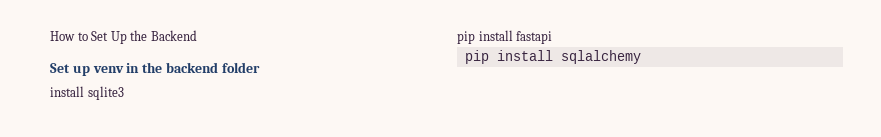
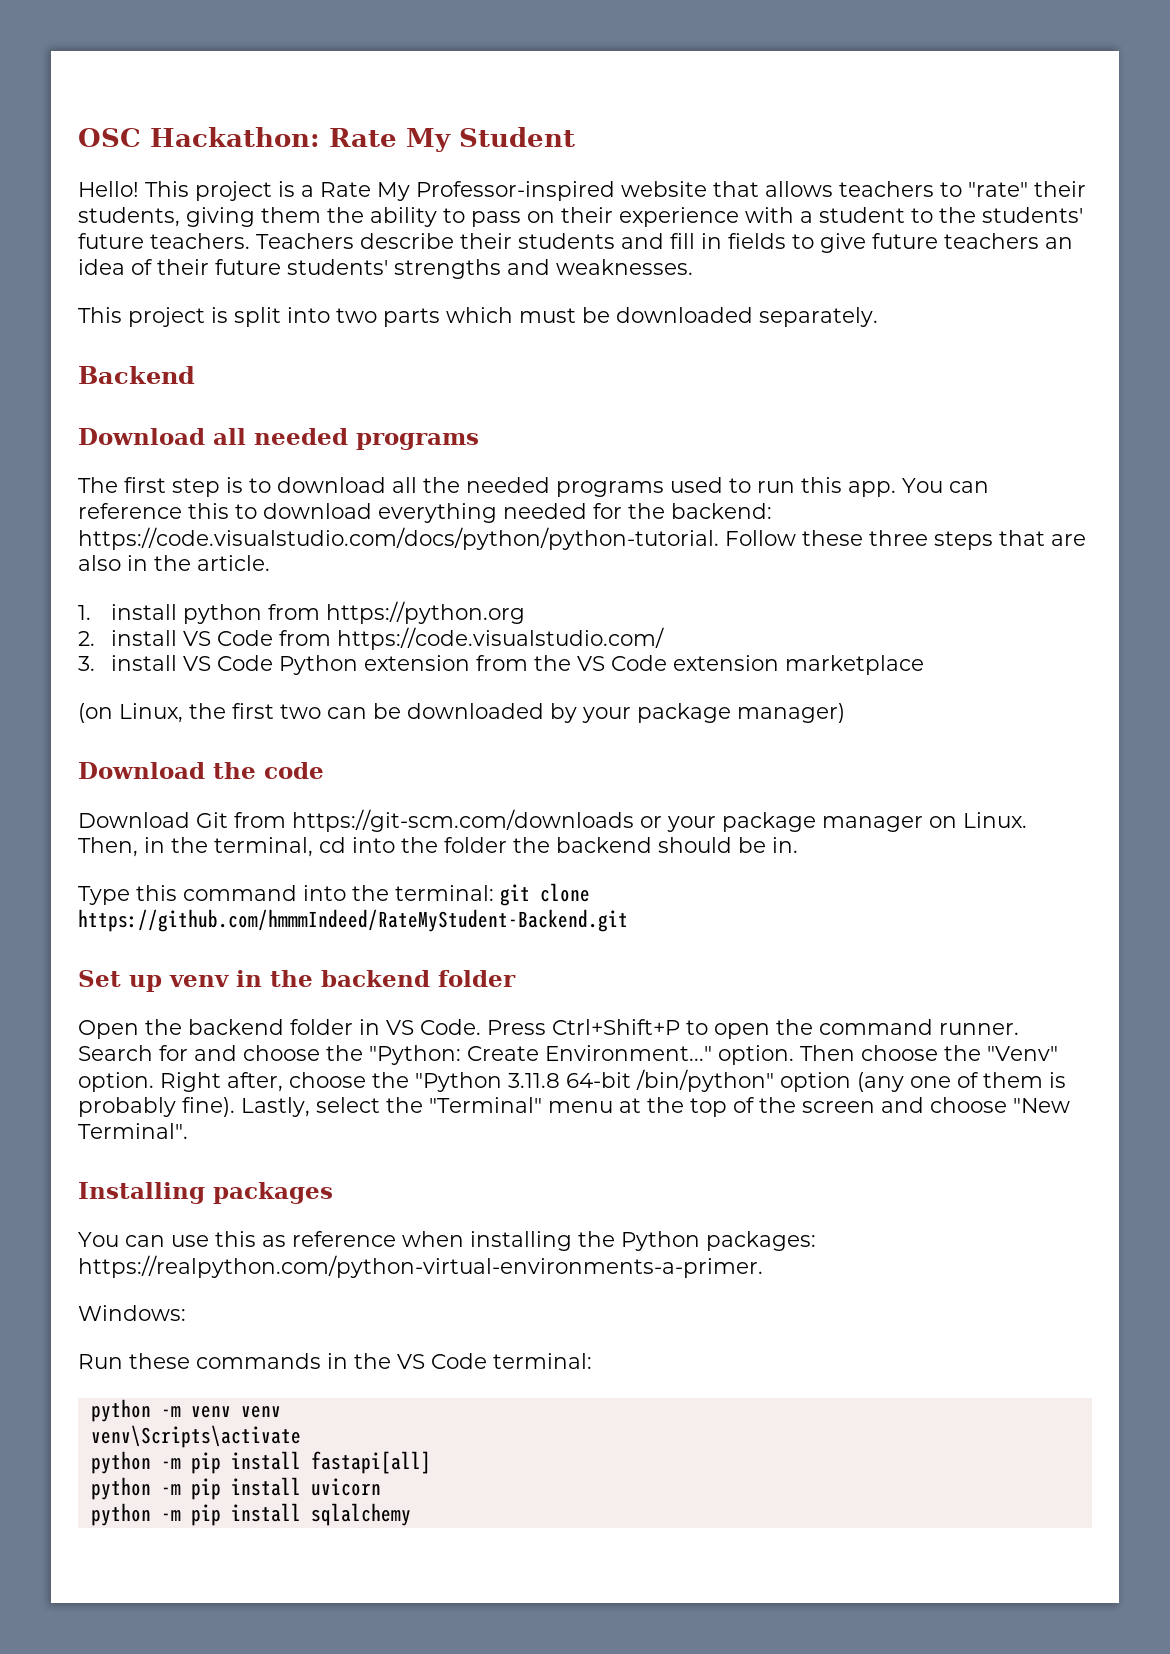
- How to Set Up the Backend
+ OSC Hackathon: Rate My Student
+ Hello! This project is a Rate My Professor-inspired website that allows teachers to "rate" their students, giving them the ability to pass on their experience with a student to the students' future teachers. Teachers describe their students and fill in fields to give future teachers an idea of their future students' strengths and weaknesses.
+ This project is split into two parts which must be downloaded separately.
+ Backend
+ Download all needed programs
+ The first step is to download all the needed programs used to run this app. You can reference this to download everything needed for the backend: https://code.visualstudio.com/docs/python/python-tutorial. Follow these three steps that are also in the article.
+ 1. install python from https://python.org
+ 2. install VS Code from https://code.visualstudio.com/
+ 3. install VS Code Python extension from the VS Code extension marketplace
+ (on Linux, the first two can be downloaded by your package manager)
+ Download the code
+ Download Git from https://git-scm.com/downloads or your package manager on Linux. Then, in the terminal, cd into the folder the backend should be in.
+ Type this command into the terminal: git clone https://github.com/hmmmIndeed/RateMyStudent-Backend.git
- install sqlite3
- pip install fastapi
- pip install sqlalchemy
+ Open the backend folder in VS Code. Press Ctrl+Shift+P to open the command runner. Search for and choose the "Python: Create Environment..." option. Then choose the "Venv" option. Right after, choose the "Python 3.11.8 64-bit /bin/python" option (any one of them is probably fine). Lastly, select the "Terminal" menu at the top of the screen and choose "New Terminal".
+ Installing packages
+ You can use this as reference when installing the Python packages: https://realpython.com/python-virtual-environments-a-primer.
+ Windows:
+ Run these commands in the VS Code terminal:
+ python -m venv venv
+ venv\Scripts\activate
+ python -m pip install fastapi[all]
+ python -m pip install uvicorn
+ python -m pip install sqlalchemy

